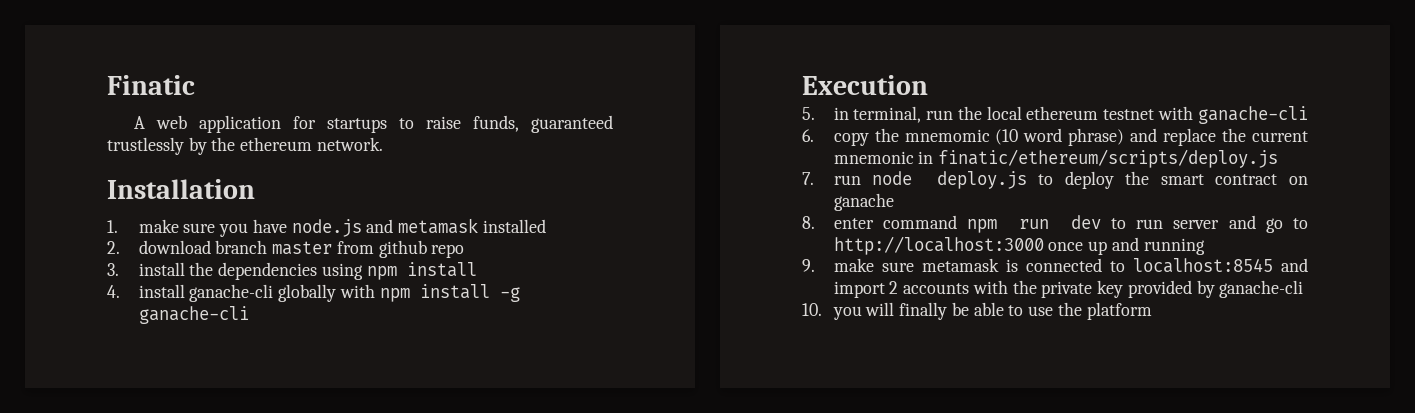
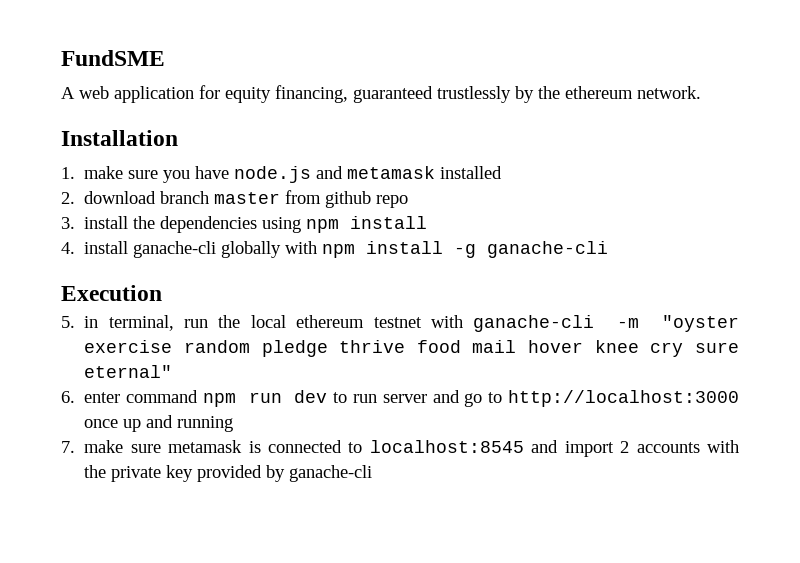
- Finatic
+ FundSME
- A web application for startups to raise funds, guaranteed trustlessly by the ethereum network.
+ A web application for equity financing, guaranteed trustlessly by the ethereum network.
- 5. in terminal, run the local ethereum testnet with ganache-cli
- 6. copy the mnemomic (10 word phrase) and replace the current mnemonic in finatic/ethereum/scripts/deploy.js
- 7. run node deploy.js to deploy the smart contract on ganache
- 8. enter command npm run dev to run server and go to http://localhost:3000 once up and running
+ 5. in terminal, run the local ethereum testnet with ganache-cli -m "oyster exercise random pledge thrive food mail hover knee cry sure eternal"
+ 6. enter command npm run dev to run server and go to http://localhost:3000 once up and running
- 9. make sure metamask is connected to localhost:8545 and import 2 accounts with the private key provided by ganache-cli
+ 7. make sure metamask is connected to localhost:8545 and import 2 accounts with the private key provided by ganache-cli
- 10. you will finally be able to use the platform

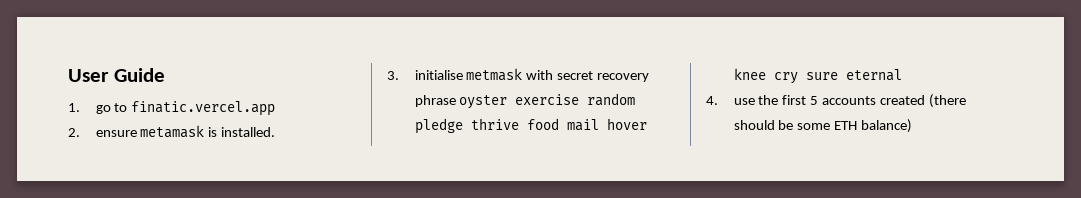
- FundSME
- A web application for equity financing, guaranteed trustlessly by the ethereum network.
- Installation
- 1. make sure you have node.js and metamask installed
- 2. download branch master from github repo
- 3. install the dependencies using npm install
- 4. install ganache-cli globally with npm install -g ganache-cli
- Execution
- 5. in terminal, run the local ethereum testnet with ganache-cli -m "oyster exercise random pledge thrive food mail hover knee cry sure eternal"
- 6. enter command npm run dev to run server and go to http://localhost:3000 once up and running
- 7. make sure metamask is connected to localhost:8545 and import 2 accounts with the private key provided by ganache-cli
+ User Guide
+ 1. go to finatic.vercel.app
+ 2. ensure metamask is installed.
+ 3. initialise metmask with secret recovery phrase oyster exercise random pledge thrive food mail hover knee cry sure eternal
+ 4. use the first 5 accounts created (there should be some ETH balance)

